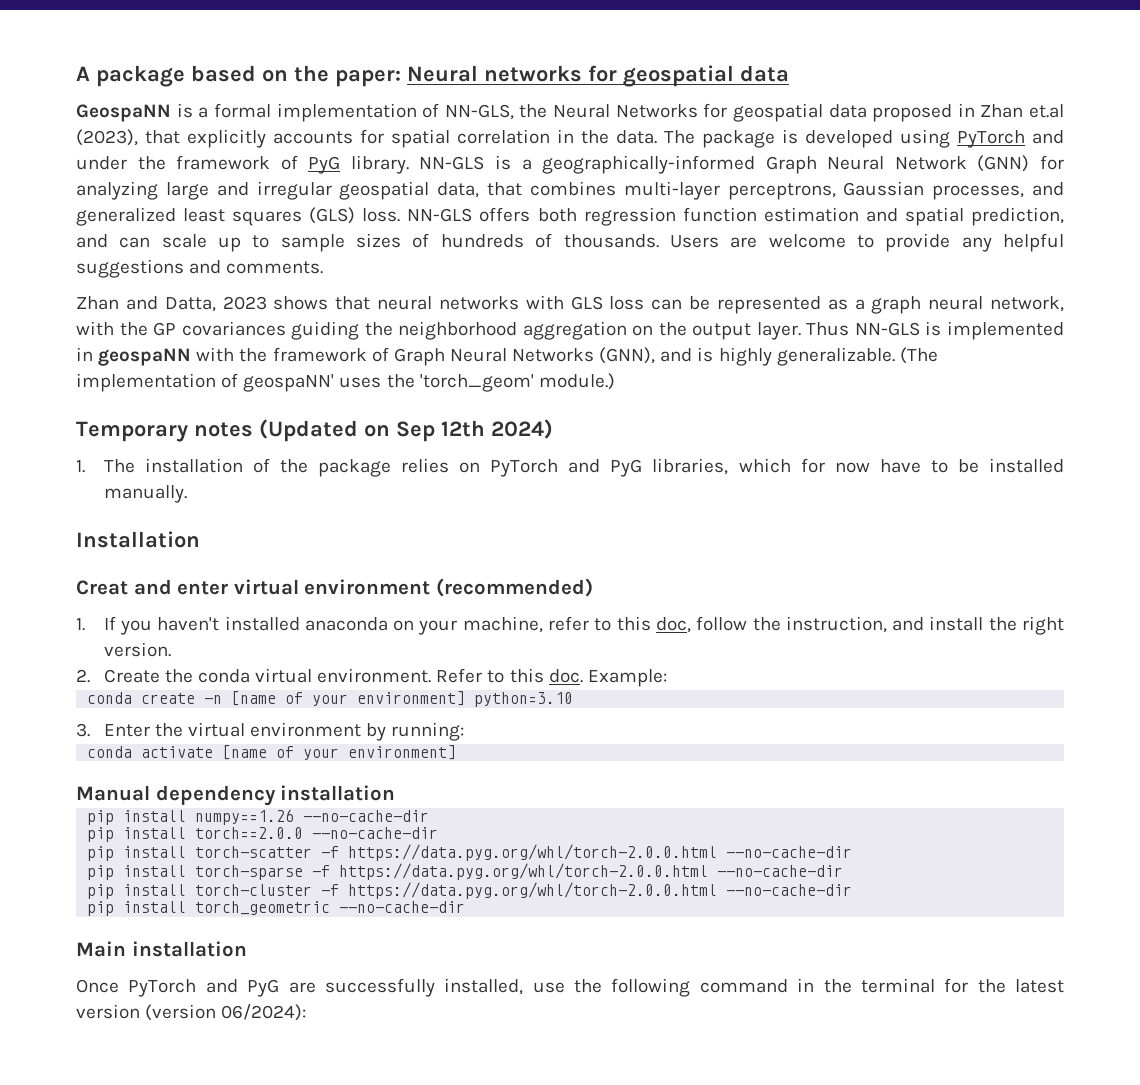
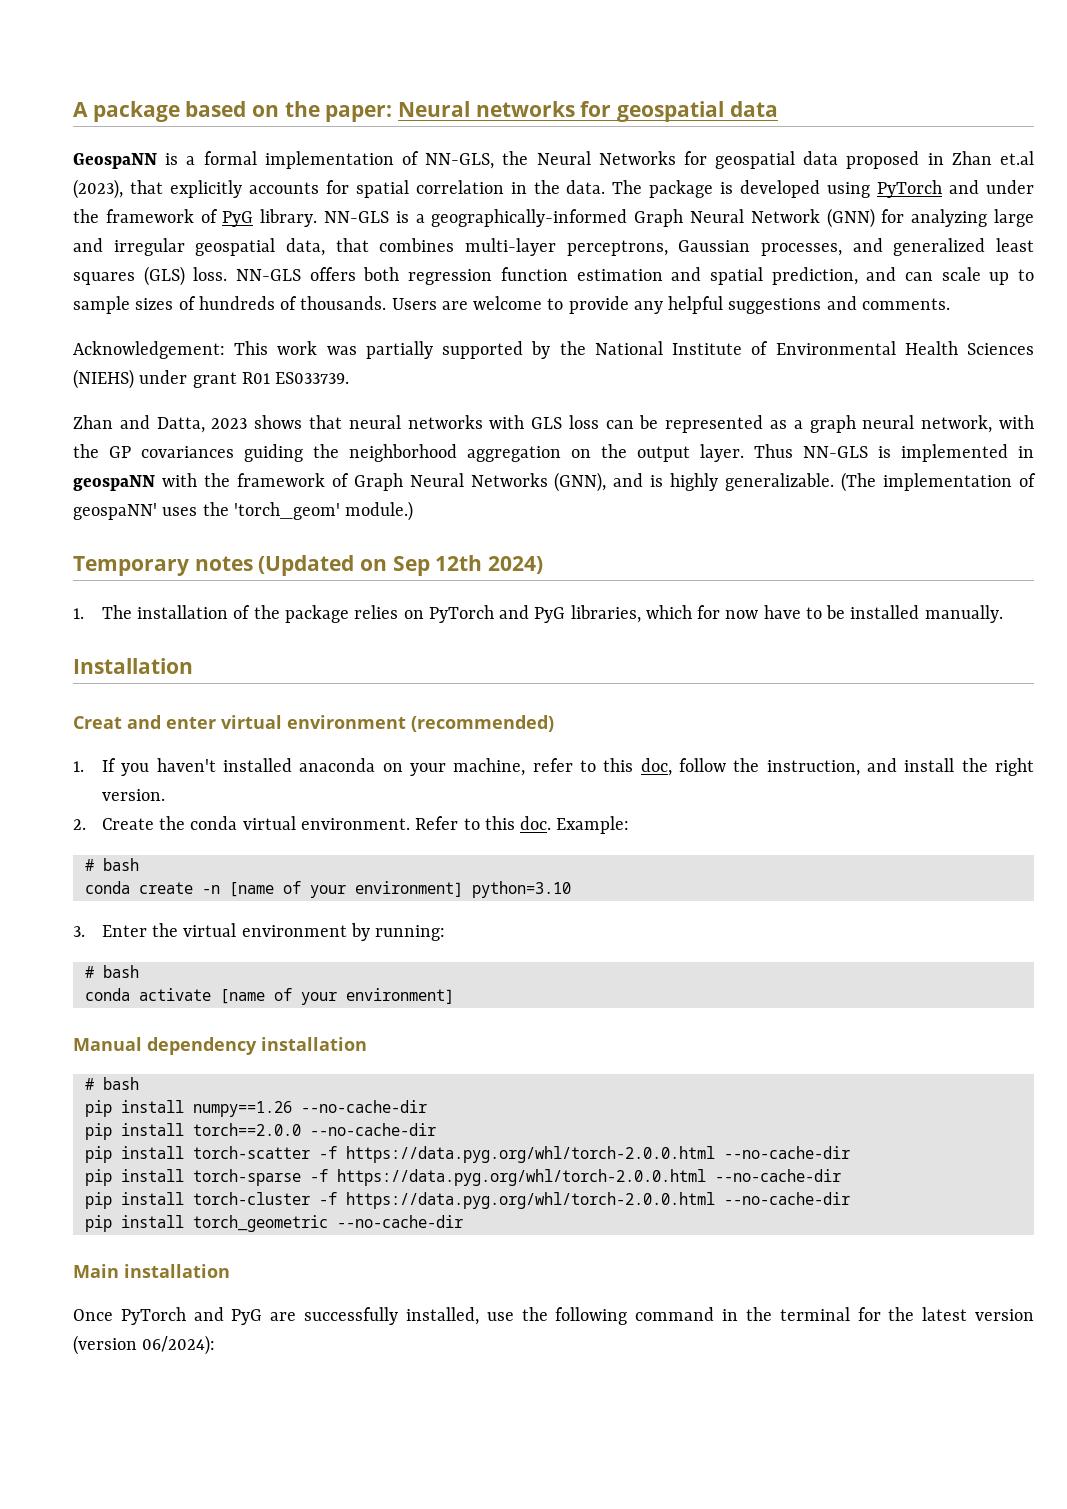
+ Acknowledgement: This work was partially supported by the National Institute of Environmental Health Sciences (NIEHS) under grant R01 ES033739.
  Example:
+ # bash
  3. Enter the virtual environment by running:
+ # bash
  Manual dependency installation
+ # bash

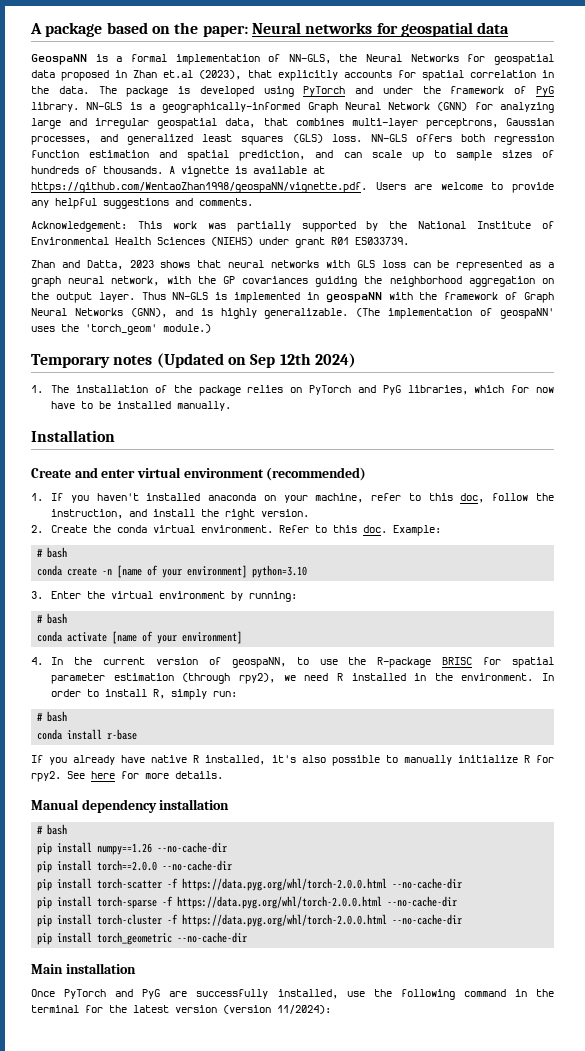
- Users are welcome to provide any helpful suggestions and comments.
+ A vignette is available at https://github.com/WentaoZhan1998/geospaNN/vignette.pdf. Users are welcome to provide any helpful suggestions and comments.
- Creat and enter virtual environment (recommended)
+ Create and enter virtual environment (recommended)
+ 4. In the current version of geospaNN, to use the R-package BRISC for spatial parameter estimation (through rpy2), we need R installed in the environment. In order to install R, simply run:
+ # bash
+ conda install r-base
+ If you already have native R installed, it's also possible to manually initialize R for rpy2. See here for more details.
- Once PyTorch and PyG are successfully installed, use the following command in the terminal for the latest version (version 06/2024):
+ Once PyTorch and PyG are successfully installed, use the following command in the terminal for the latest version (version 11/2024):

